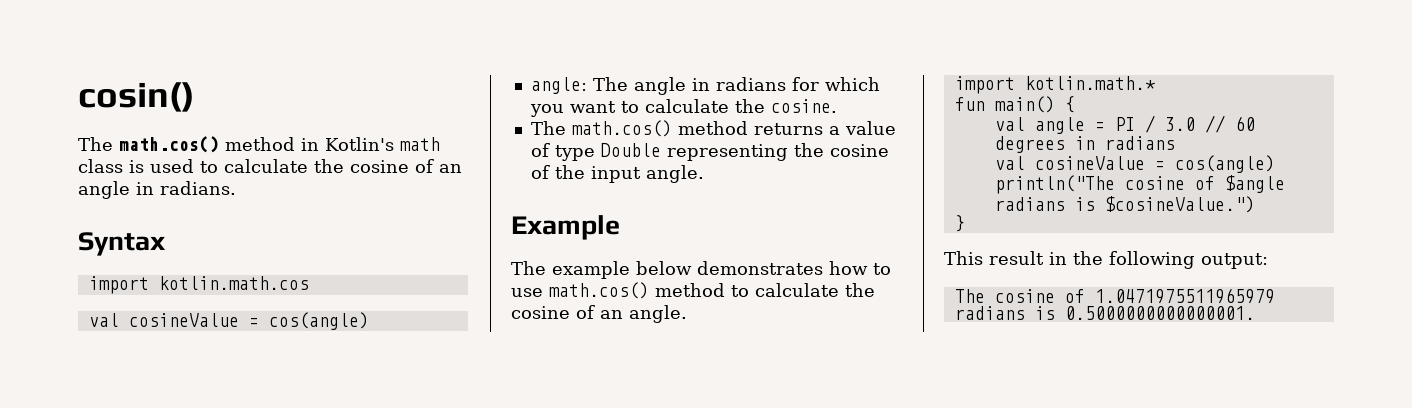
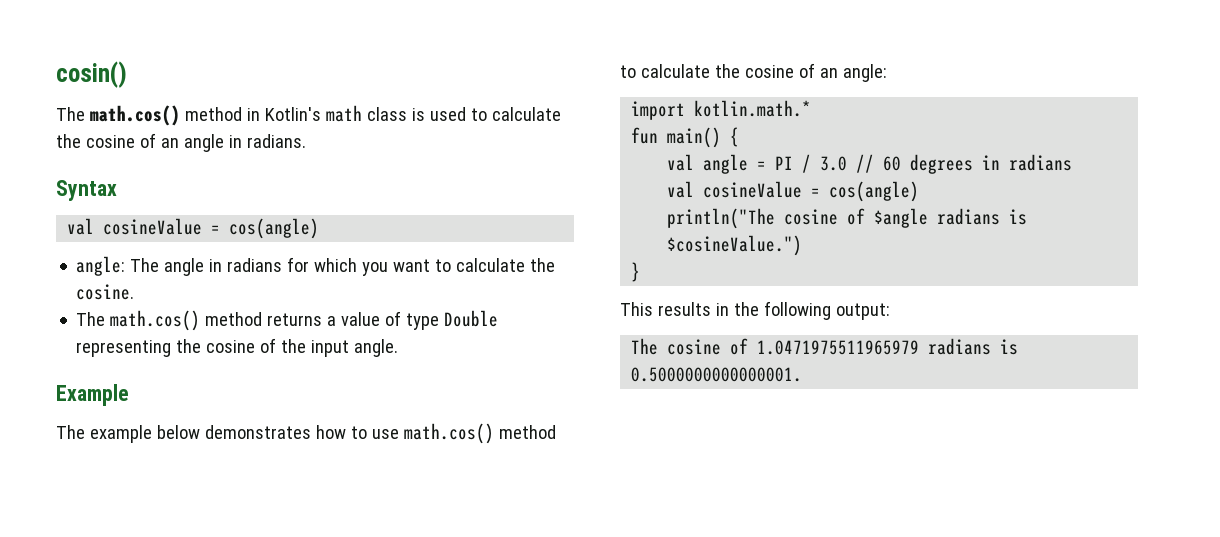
- import kotlin.math.cos
- The example below demonstrates how to use math.cos() method to calculate the cosine of an angle.
+ The example below demonstrates how to use math.cos() method to calculate the cosine of an angle:
- This result in the following output:
+ This results in the following output:

